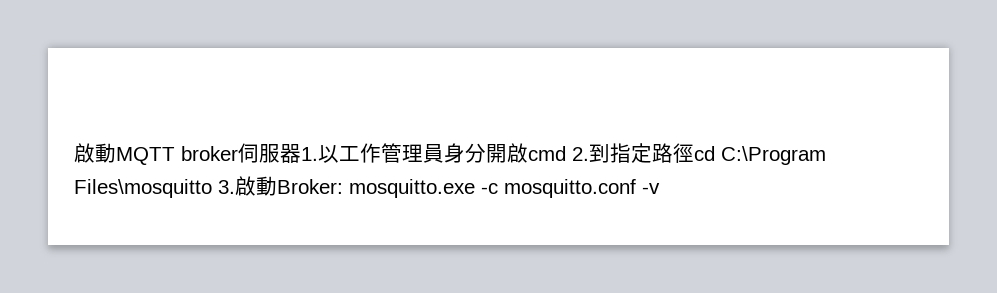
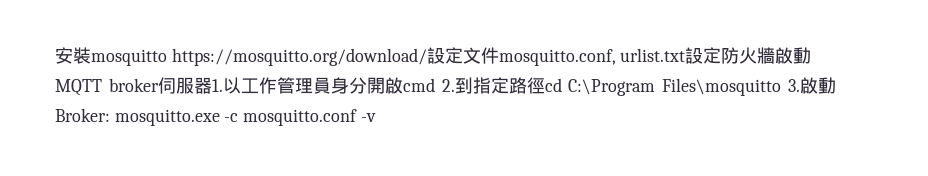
- 啟動MQTT broker伺服器1.以工作管理員身分開啟cmd 2.到指定路徑cd C:\Program Files\mosquitto 3.啟動Broker: mosquitto.exe -c mosquitto.conf -v
+ 安裝mosquitto https://mosquitto.org/download/設定文件mosquitto.conf, urlist.txt設定防火牆啟動MQTT broker伺服器1.以工作管理員身分開啟cmd 2.到指定路徑cd C:\Program Files\mosquitto 3.啟動Broker: mosquitto.exe -c mosquitto.conf -v

